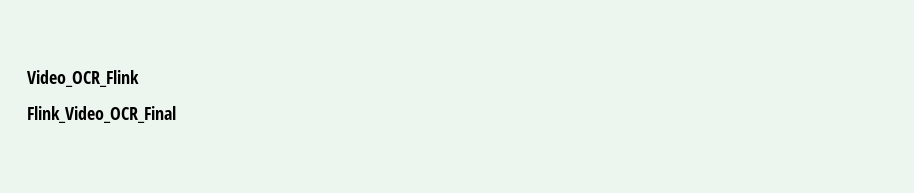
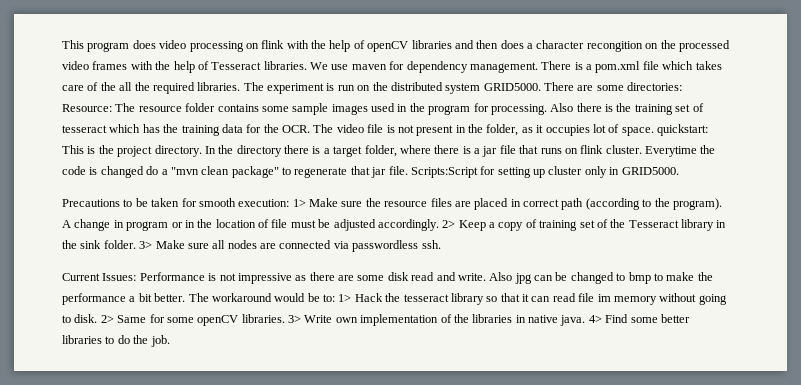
- Video_OCR_Flink
- Flink_Video_OCR_Final
+ This program does video processing on flink with the help of openCV libraries and then does a character recongition on the processed video frames with the help of Tesseract libraries. We use maven for dependency management. There is a pom.xml file which takes care of the all the required libraries. The experiment is run on the distributed system GRID5000. There are some directories: Resource: The resource folder contains some sample images used in the program for processing. Also there is the training set of tesseract which has the training data for the OCR. The video file is not present in the folder, as it occupies lot of space. quickstart: This is the project directory. In the directory there is a target folder, where there is a jar file that runs on flink cluster. Everytime the code is changed do a "mvn clean package" to regenerate that jar file. Scripts:Script for setting up cluster only in GRID5000.
+ Precautions to be taken for smooth execution: 1> Make sure the resource files are placed in correct path (according to the program). A change in program or in the location of file must be adjusted accordingly. 2> Keep a copy of training set of the Tesseract library in the sink folder. 3> Make sure all nodes are connected via passwordless ssh.
+ Current Issues: Performance is not impressive as there are some disk read and write. Also jpg can be changed to bmp to make the performance a bit better. The workaround would be to: 1> Hack the tesseract library so that it can read file im memory without going to disk. 2> Same for some openCV libraries. 3> Write own implementation of the libraries in native java. 4> Find some better libraries to do the job.

